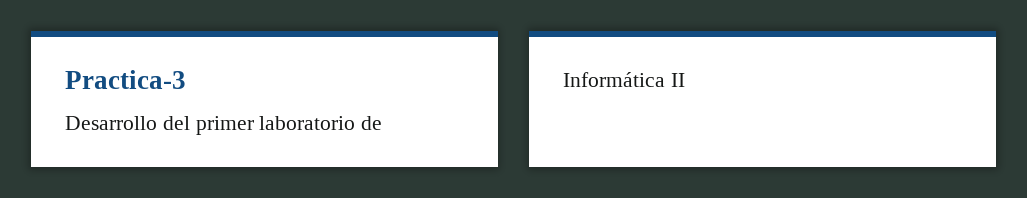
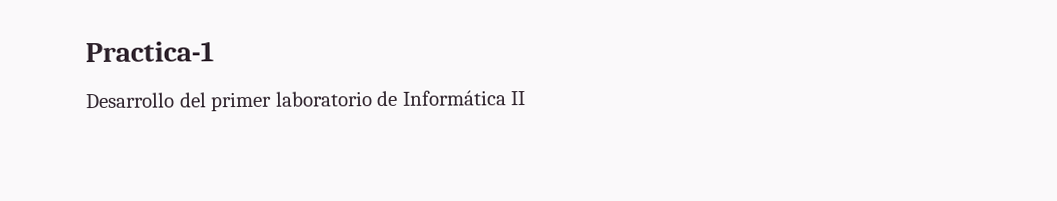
- Practica-3
+ Practica-1

